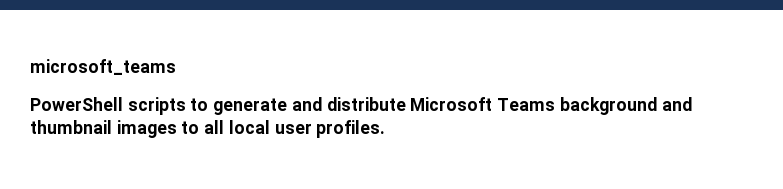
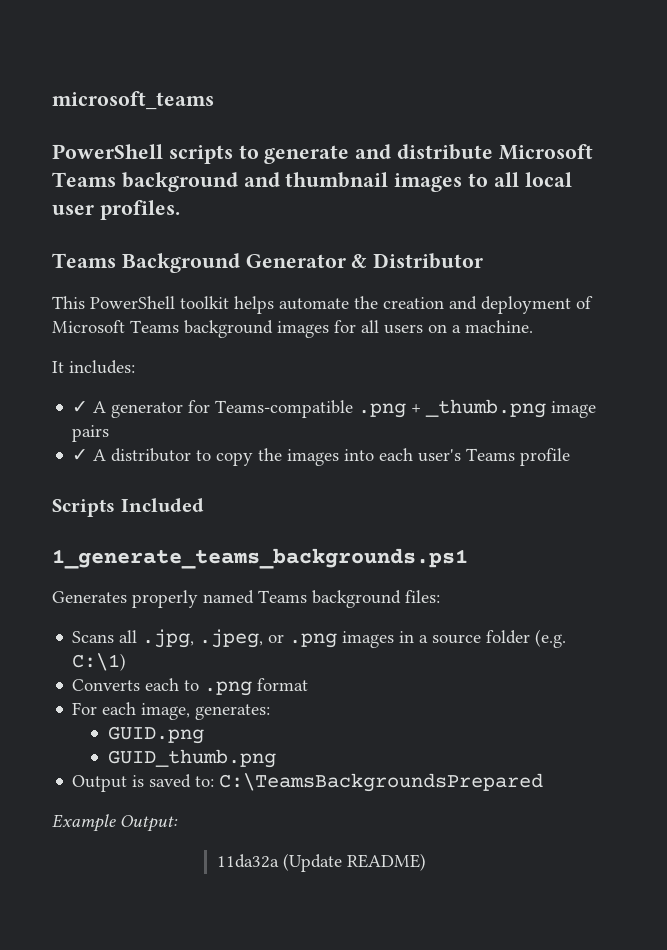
+ Teams Background Generator & Distributor
+ This PowerShell toolkit helps automate the creation and deployment of Microsoft Teams background images for all users on a machine.
+ It includes:
+ ✓ A generator for Teams-compatible .png + _thumb.png image pairs
+ ✓ A distributor to copy the images into each user's Teams profile
+ Scripts Included
+ 1_generate_teams_backgrounds.ps1
+ Generates properly named Teams background files:
+ Scans all .jpg, .jpeg, or .png images in a source folder (e.g. C:\1)
+ Converts each to .png format
+ For each image, generates:
+ GUID.png
+ GUID_thumb.png
+ Output is saved to: C:\TeamsBackgroundsPrepared
+ Example Output:
+ 11da32a (Update README)

